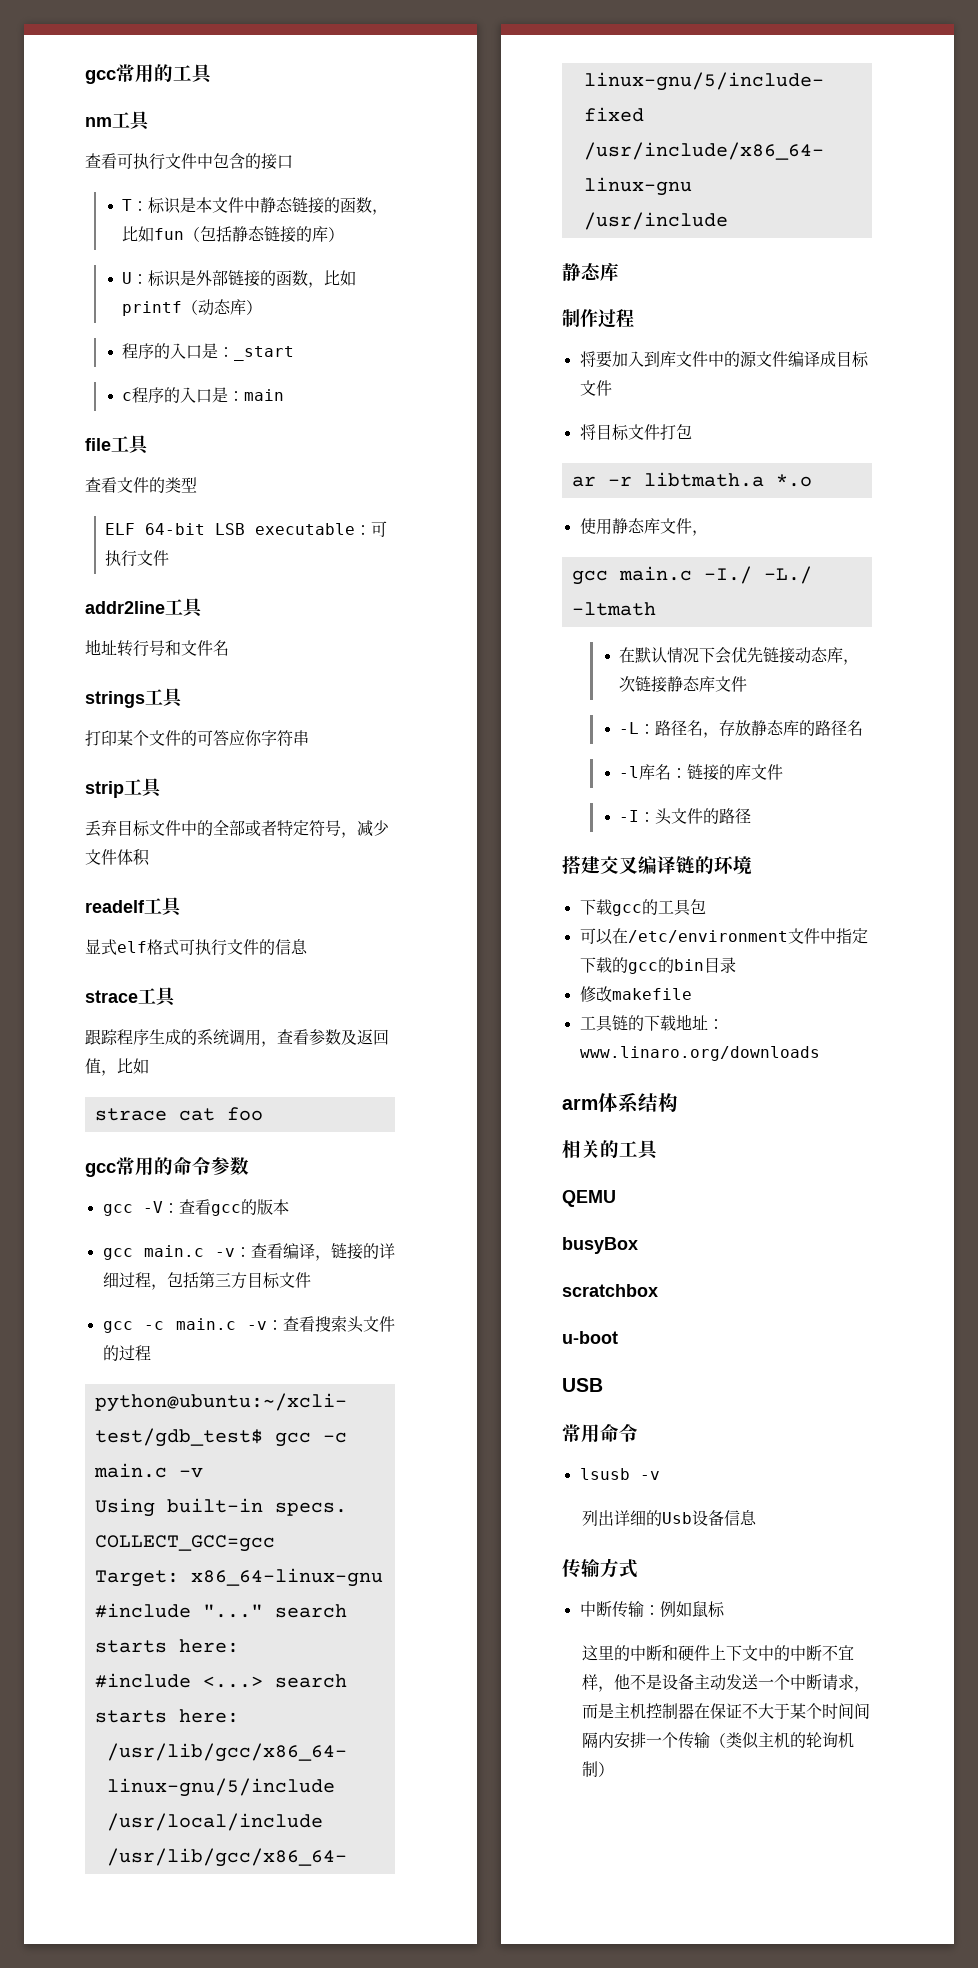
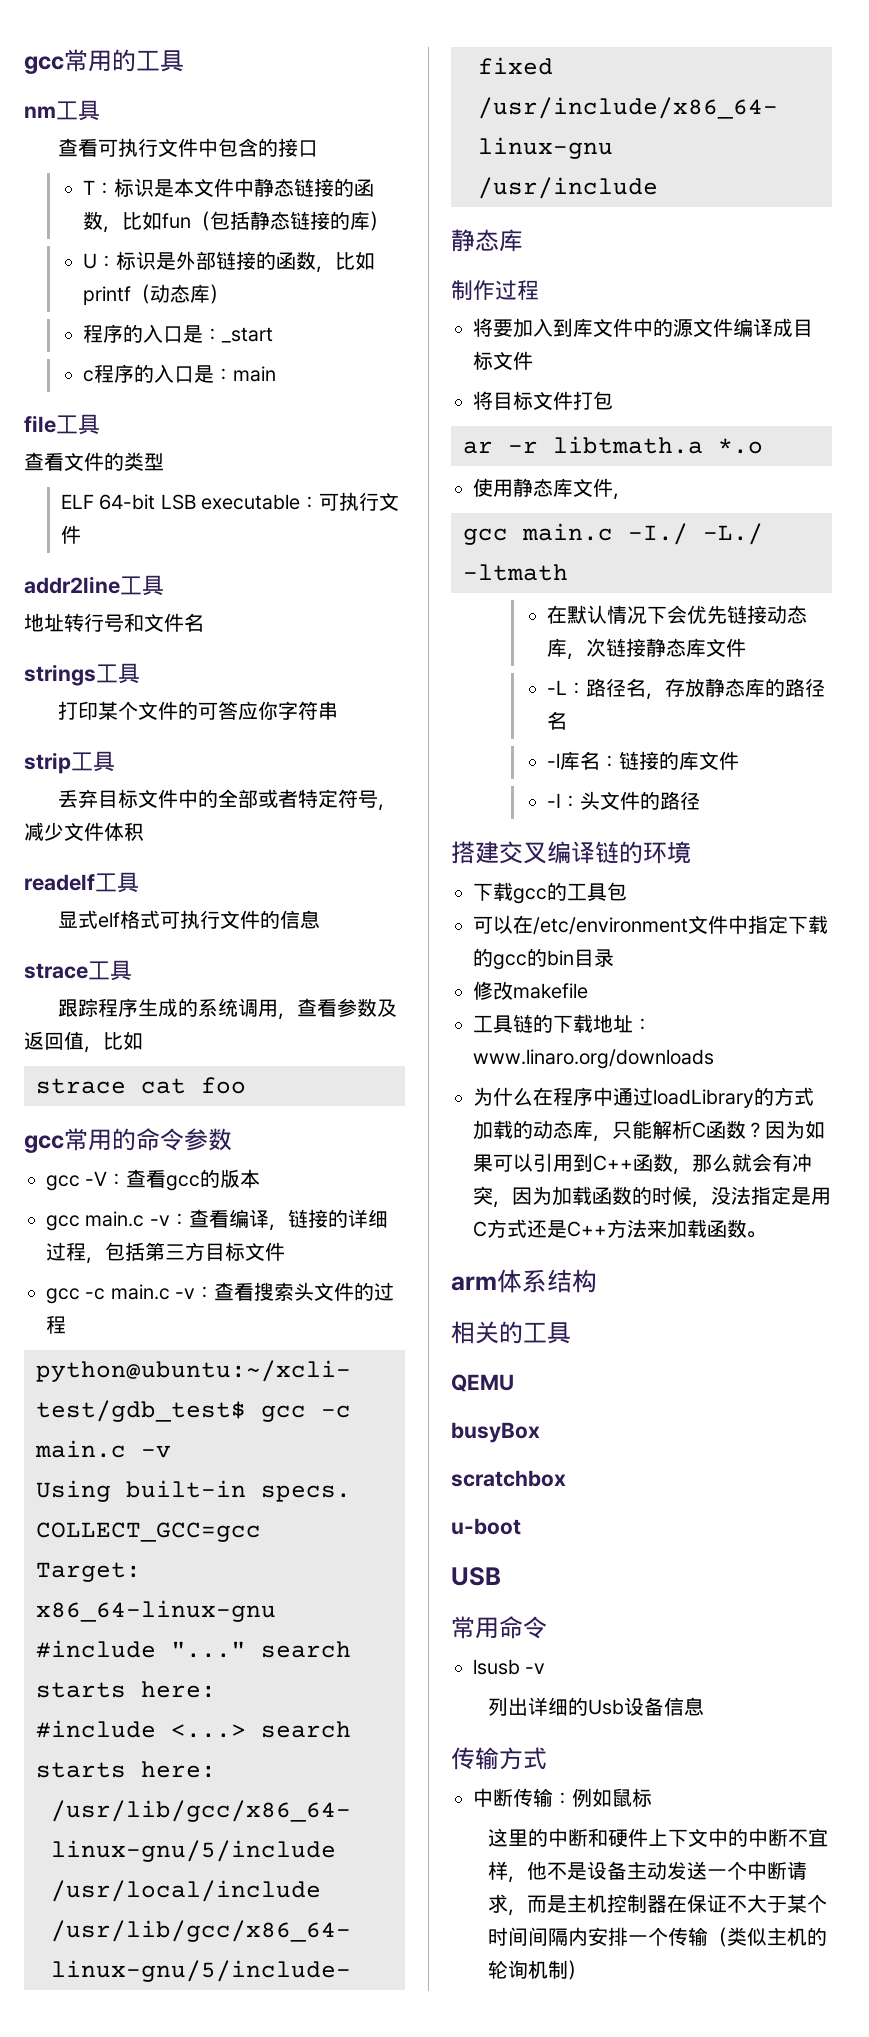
+ 为什么在程序中通过loadLibrary的方式加载的动态库，只能解析C函数？因为如果可以引用到C++函数，那么就会有冲突，因为加载函数的时候，没法指定是用C方式还是C++方法来加载函数。

